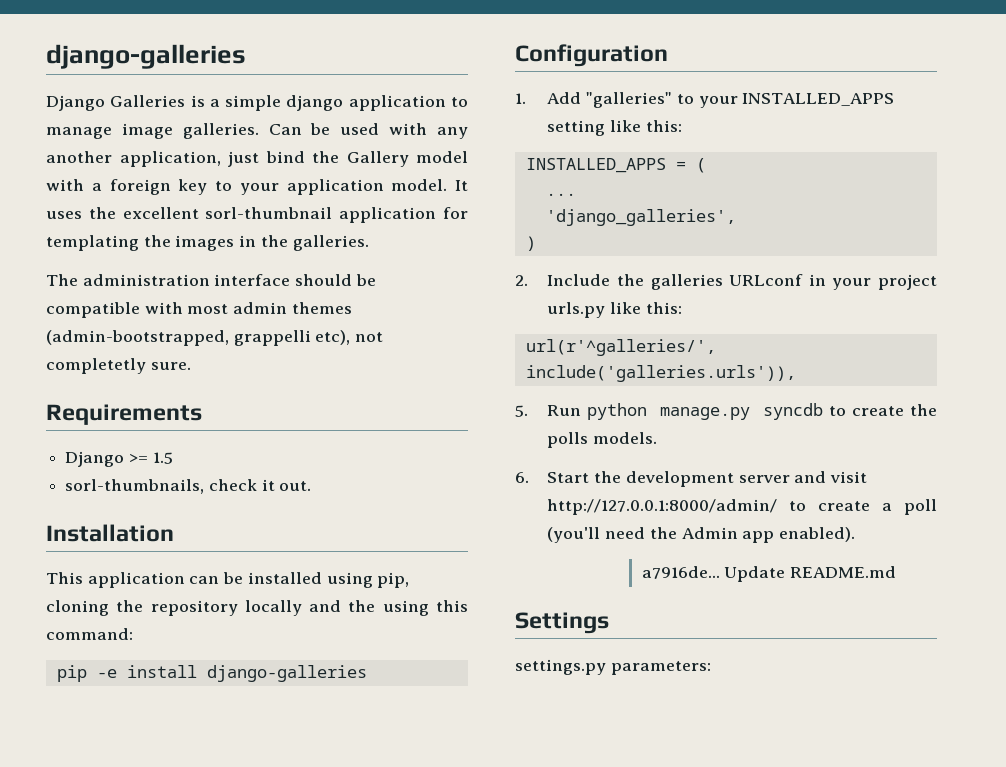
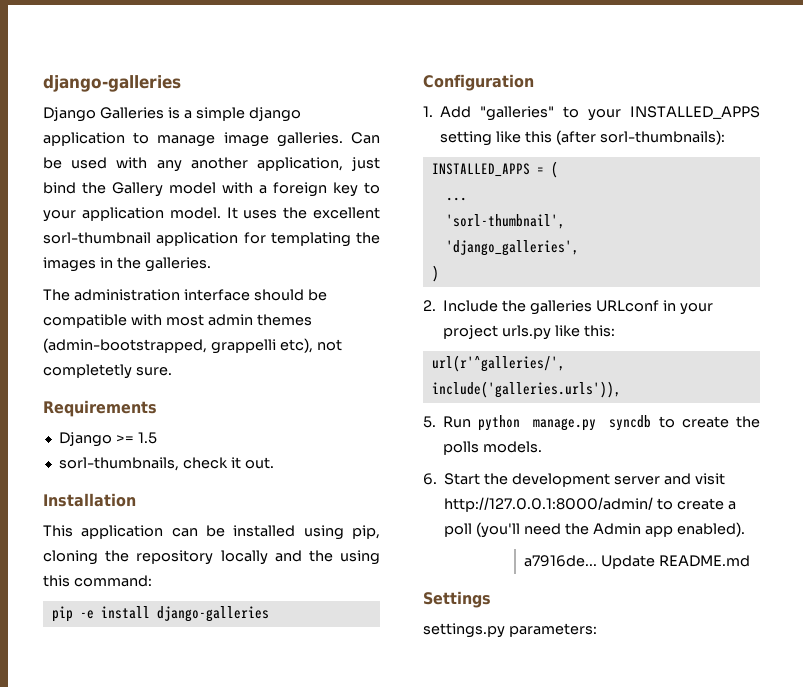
- 1. Add "galleries" to your INSTALLED_APPS setting like this:
+ 1. Add "galleries" to your INSTALLED_APPS setting like this (after sorl-thumbnails):
+ 'sorl-thumbnail',

